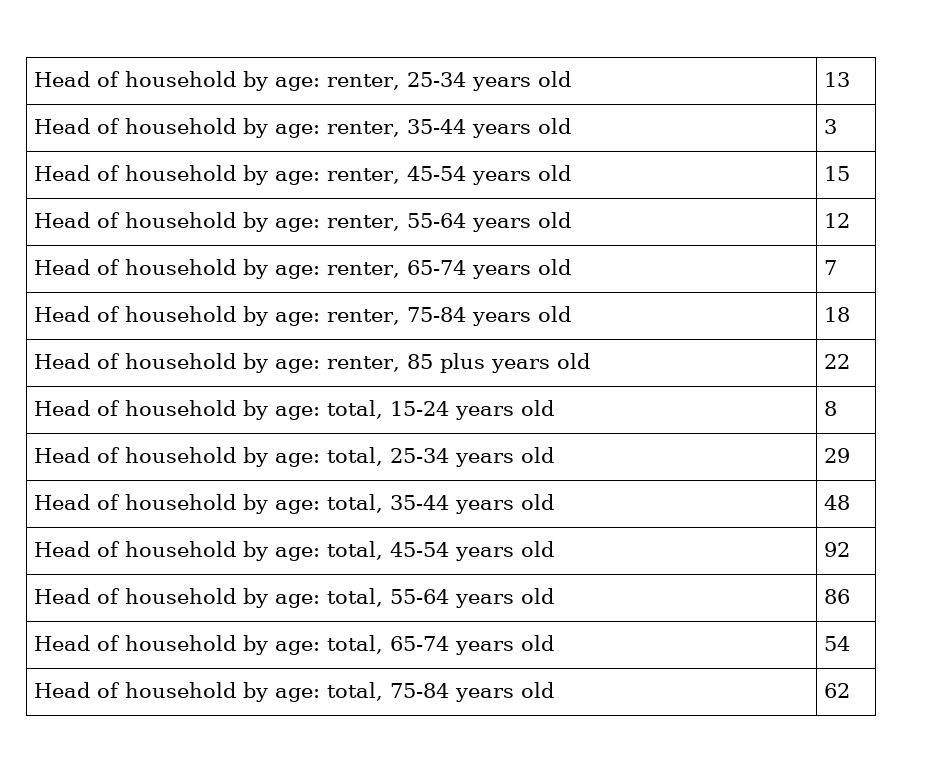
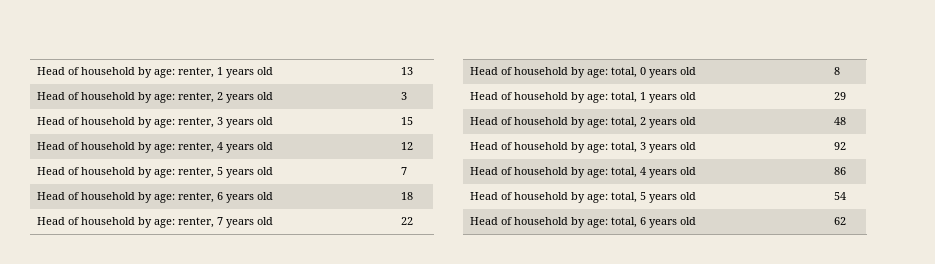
- Head of household by age: renter, 25-34 years old | 13
+ Head of household by age: renter, 1 years old | 13
- Head of household by age: renter, 35-44 years old | 3
+ Head of household by age: renter, 2 years old | 3
- Head of household by age: renter, 45-54 years old | 15
+ Head of household by age: renter, 3 years old | 15
- Head of household by age: renter, 55-64 years old | 12
+ Head of household by age: renter, 4 years old | 12
- Head of household by age: renter, 65-74 years old | 7
+ Head of household by age: renter, 5 years old | 7
- Head of household by age: renter, 75-84 years old | 18
+ Head of household by age: renter, 6 years old | 18
- Head of household by age: renter, 85 plus years old | 22
+ Head of household by age: renter, 7 years old | 22
- Head of household by age: total, 15-24 years old | 8
+ Head of household by age: total, 0 years old | 8
- Head of household by age: total, 25-34 years old | 29
+ Head of household by age: total, 1 years old | 29
- Head of household by age: total, 35-44 years old | 48
+ Head of household by age: total, 2 years old | 48
- Head of household by age: total, 45-54 years old | 92
+ Head of household by age: total, 3 years old | 92
- Head of household by age: total, 55-64 years old | 86
+ Head of household by age: total, 4 years old | 86
- Head of household by age: total, 65-74 years old | 54
+ Head of household by age: total, 5 years old | 54
- Head of household by age: total, 75-84 years old | 62
+ Head of household by age: total, 6 years old | 62

